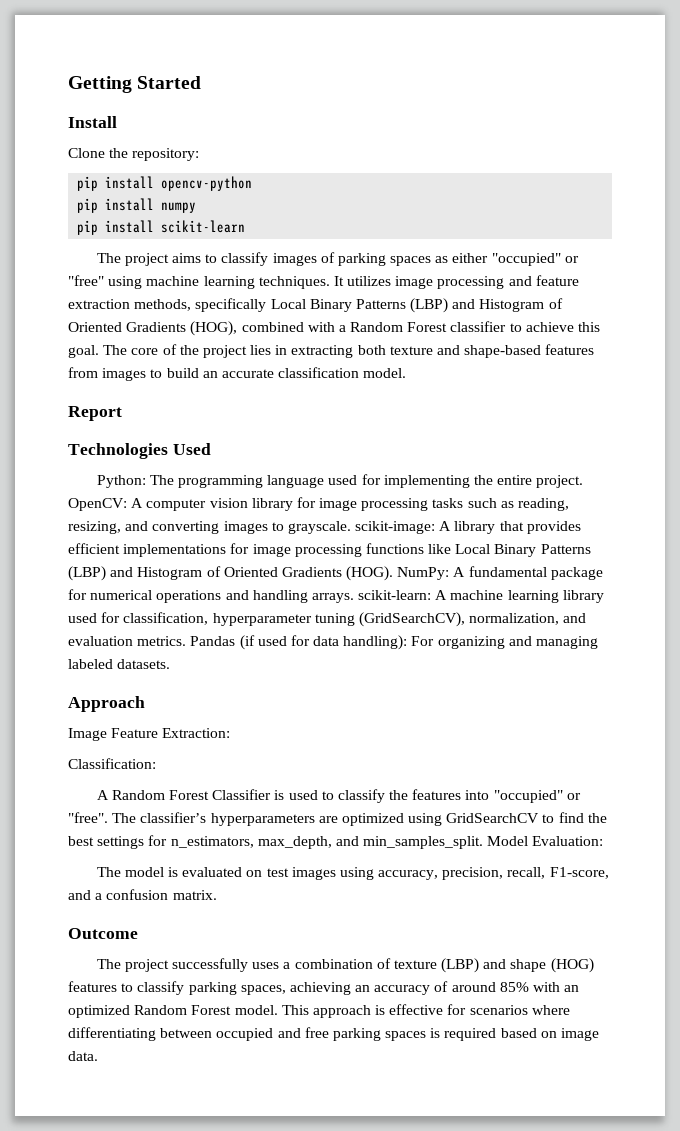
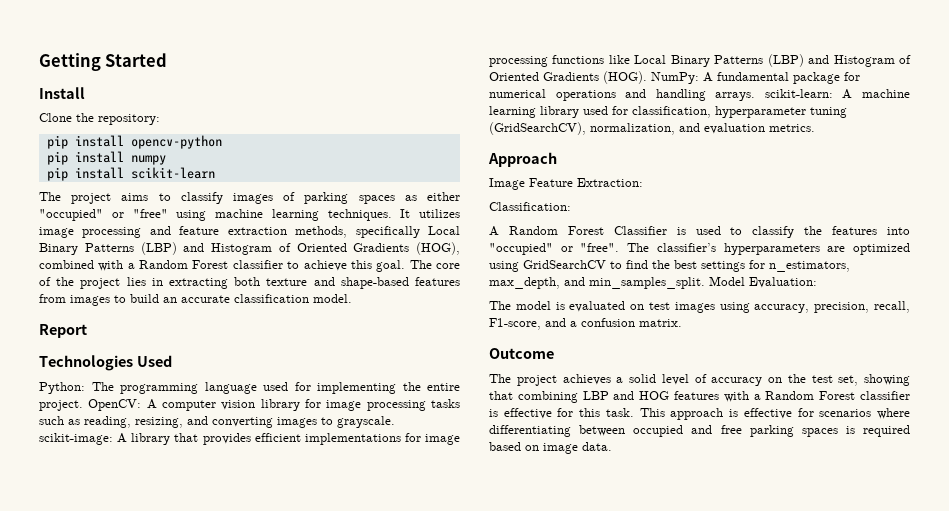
- Pandas (if used for data handling): For organizing and managing labeled datasets.
- The project successfully uses a combination of texture (LBP) and shape (HOG) features to classify parking spaces, achieving an accuracy of around 85% with an optimized Random Forest model.
+ The project achieves a solid level of accuracy on the test set, showing that combining LBP and HOG features with a Random Forest classifier is effective for this task.

